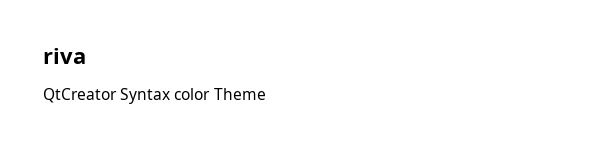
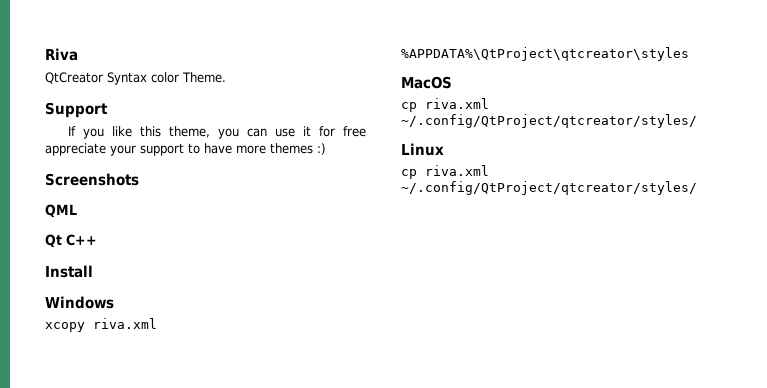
- riva
+ Riva
- QtCreator Syntax color Theme
+ QtCreator Syntax color Theme.
+ Support
+ If you like this theme, you can use it for free appreciate your support to have more themes :)
+ Screenshots
+ QML
+ Qt C++
+ Install
+ Windows
+ xcopy riva.xml %APPDATA%\QtProject\qtcreator\styles
+ MacOS
+ cp riva.xml ~/.config/QtProject/qtcreator/styles/
+ Linux
+ cp riva.xml ~/.config/QtProject/qtcreator/styles/

